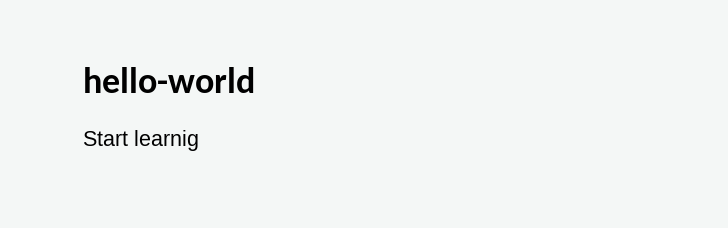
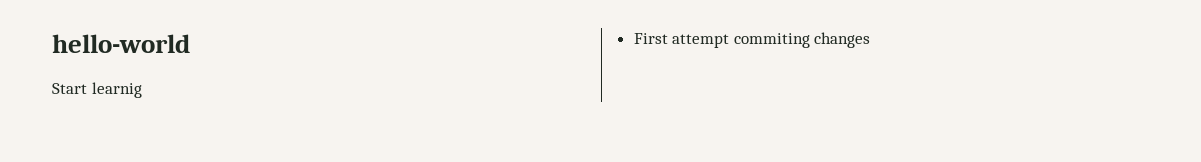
+ First attempt commiting changes

